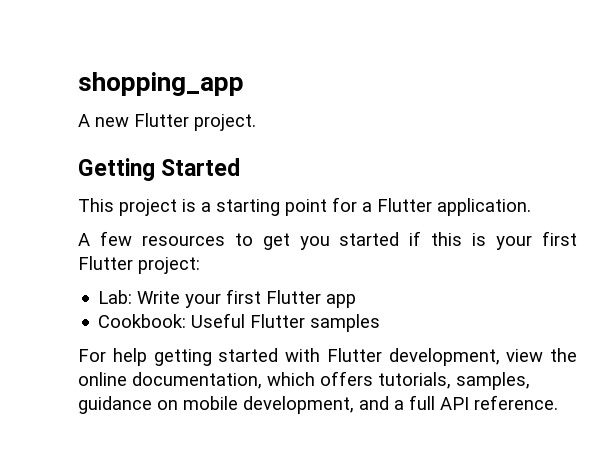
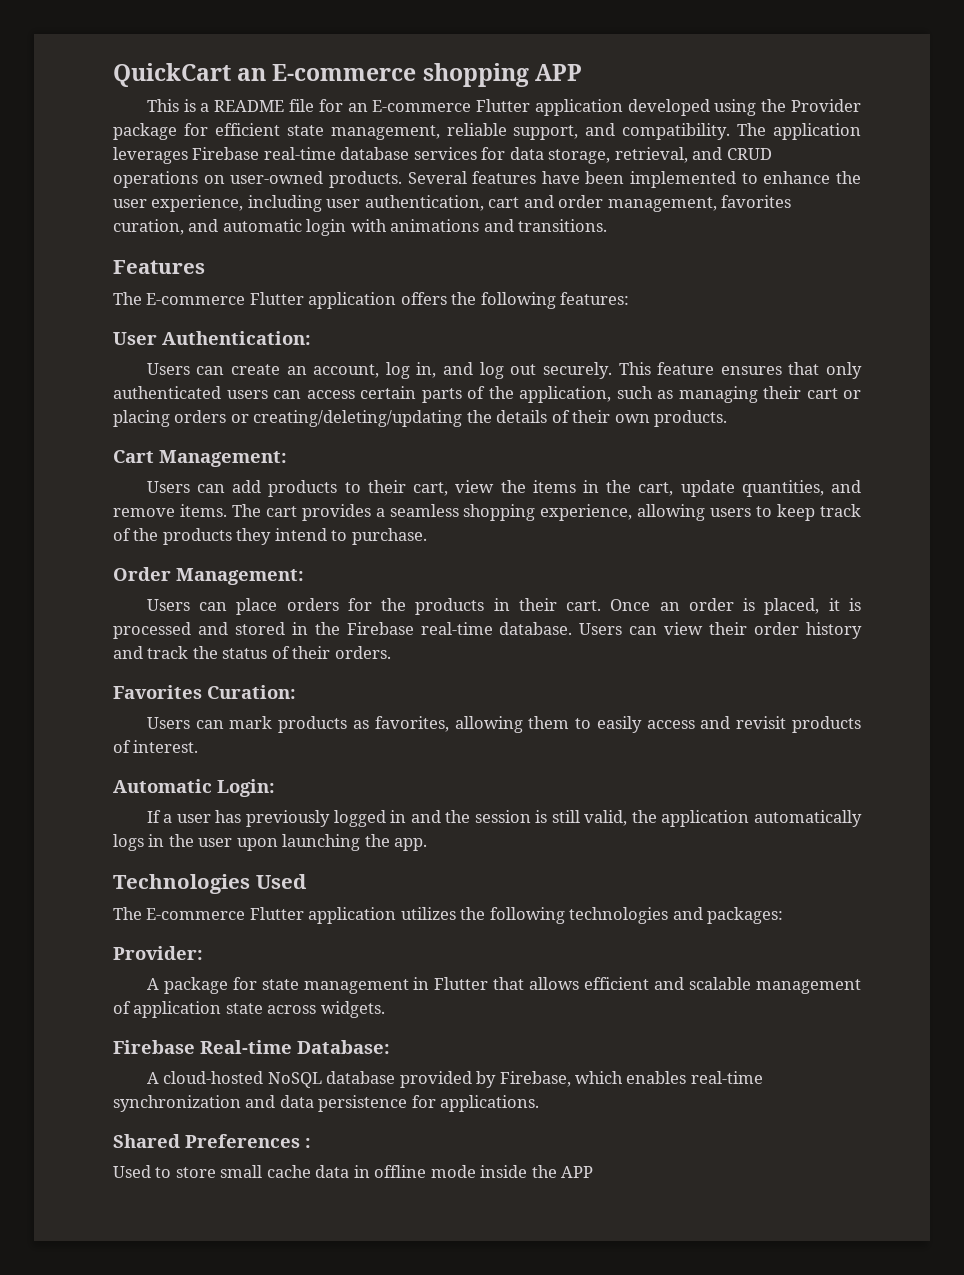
- shopping_app
- A new Flutter project.
- Getting Started
- This project is a starting point for a Flutter application.
- A few resources to get you started if this is your first Flutter project:
- Lab: Write your first Flutter app
- Cookbook: Useful Flutter samples
- For help getting started with Flutter development, view the online documentation, which offers tutorials, samples, guidance on mobile development, and a full API reference.
+ QuickCart an E-commerce shopping APP
+ This is a README file for an E-commerce Flutter application developed using the Provider package for efficient state management, reliable support, and compatibility. The application leverages Firebase real-time database services for data storage, retrieval, and CRUD operations on user-owned products. Several features have been implemented to enhance the user experience, including user authentication, cart and order management, favorites curation, and automatic login with animations and transitions.
+ Features
+ The E-commerce Flutter application offers the following features:
+ User Authentication:
+ Users can create an account, log in, and log out securely. This feature ensures that only authenticated users can access certain parts of the application, such as managing their cart or placing orders or creating/deleting/updating the details of their own products.
+ Cart Management:
+ Users can add products to their cart, view the items in the cart, update quantities, and remove items. The cart provides a seamless shopping experience, allowing users to keep track of the products they intend to purchase.
+ Order Management:
+ Users can place orders for the products in their cart. Once an order is placed, it is processed and stored in the Firebase real-time database. Users can view their order history and track the status of their orders.
+ Favorites Curation:
+ Users can mark products as favorites, allowing them to easily access and revisit products of interest.
+ Automatic Login:
+ If a user has previously logged in and the session is still valid, the application automatically logs in the user upon launching the app.
+ Technologies Used
+ The E-commerce Flutter application utilizes the following technologies and packages:
+ Provider:
+ A package for state management in Flutter that allows efficient and scalable management of application state across widgets.
+ Firebase Real-time Database:
+ A cloud-hosted NoSQL database provided by Firebase, which enables real-time synchronization and data persistence for applications.
+ Shared Preferences :
+ Used to store small cache data in offline mode inside the APP

